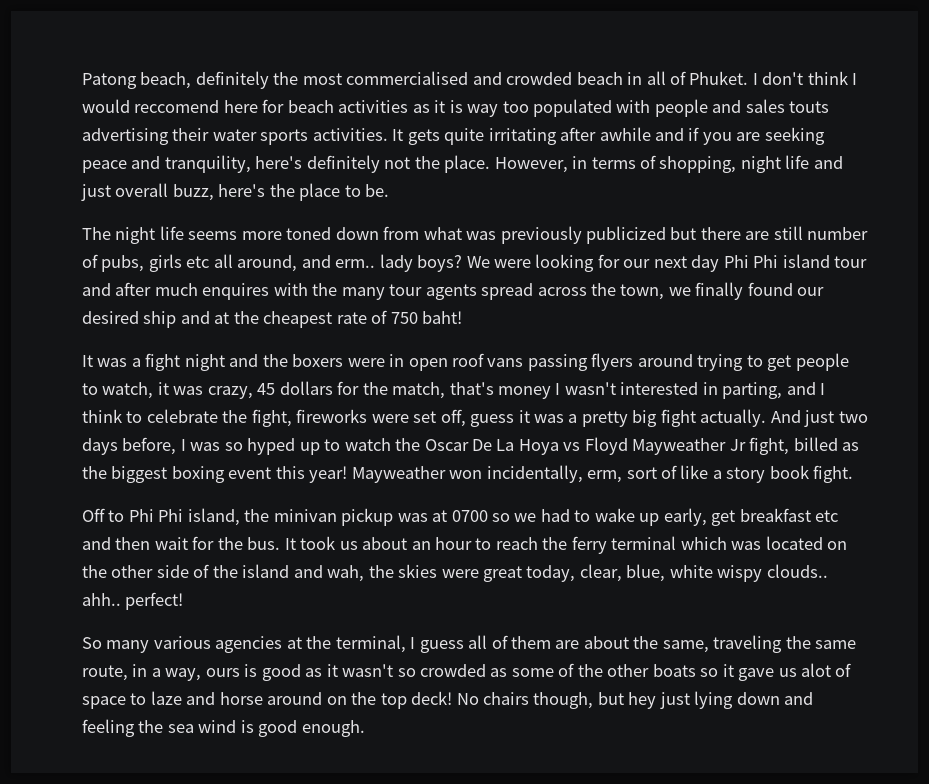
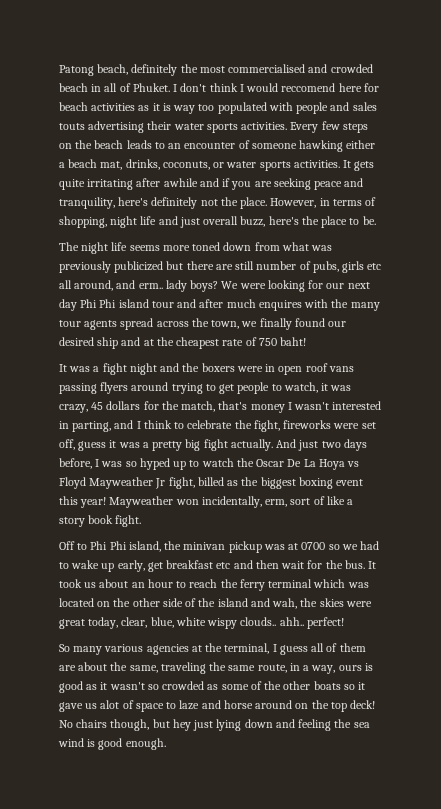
+ Every few steps on the beach leads to an encounter of someone hawking either a beach mat, drinks, coconuts, or water sports activities.

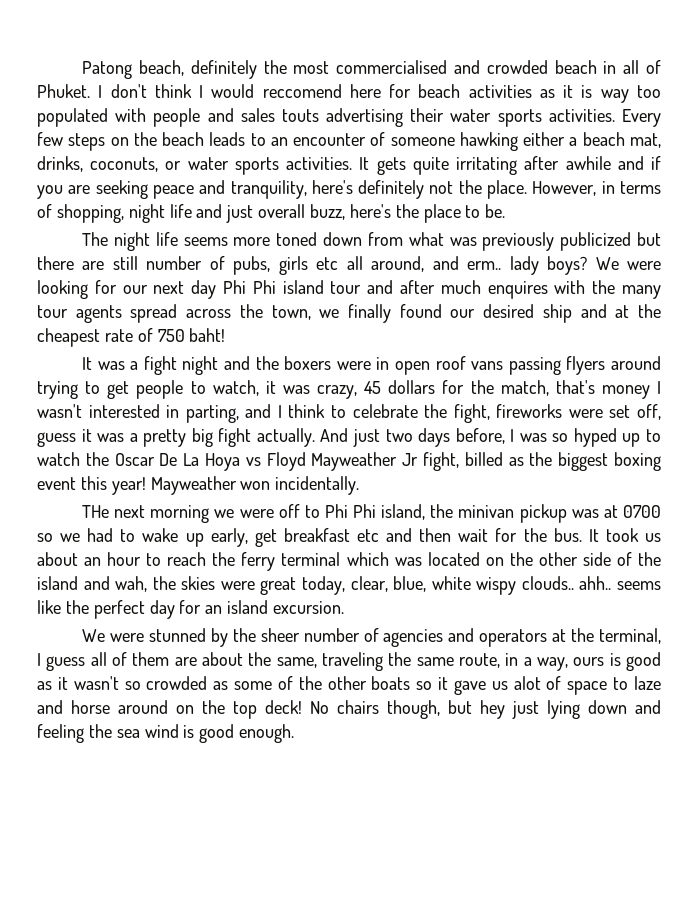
- Mayweather won incidentally, erm, sort of like a story book fight.
- Off to Phi Phi island, the minivan pickup was at 0700 so we had to wake up early, get breakfast etc and then wait for the bus.
+ Mayweather won incidentally.
+ THe next morning we were off to Phi Phi island, the minivan pickup was at 0700 so we had to wake up early, get breakfast etc and then wait for the bus.
- It took us about an hour to reach the ferry terminal which was located on the other side of the island and wah, the skies were great today, clear, blue, white wispy clouds.. ahh.. perfect!
- So many various agencies at the terminal, I guess all of them are about the same, traveling the same route, in a way, ours is good as it wasn't so crowded as some of the other boats so it gave us alot of space to laze and horse around on the top deck!
+ It took us about an hour to reach the ferry terminal which was located on the other side of the island and wah, the skies were great today, clear, blue, white wispy clouds.. ahh.. seems like the perfect day for an island excursion.
+ We were stunned by the sheer number of agencies and operators at the terminal, I guess all of them are about the same, traveling the same route, in a way, ours is good as it wasn't so crowded as some of the other boats so it gave us alot of space to laze and horse around on the top deck!

